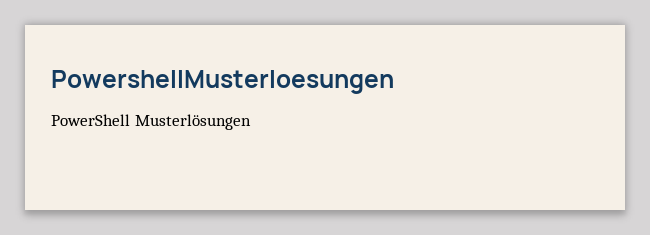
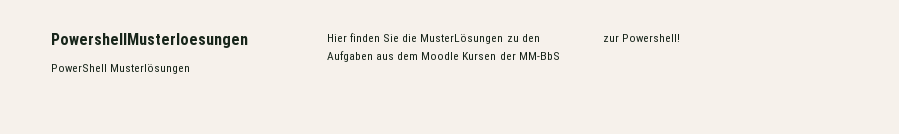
+ Hier finden Sie die MusterLösungen zu den Aufgaben aus dem Moodle Kursen der MM-BbS zur Powershell!

